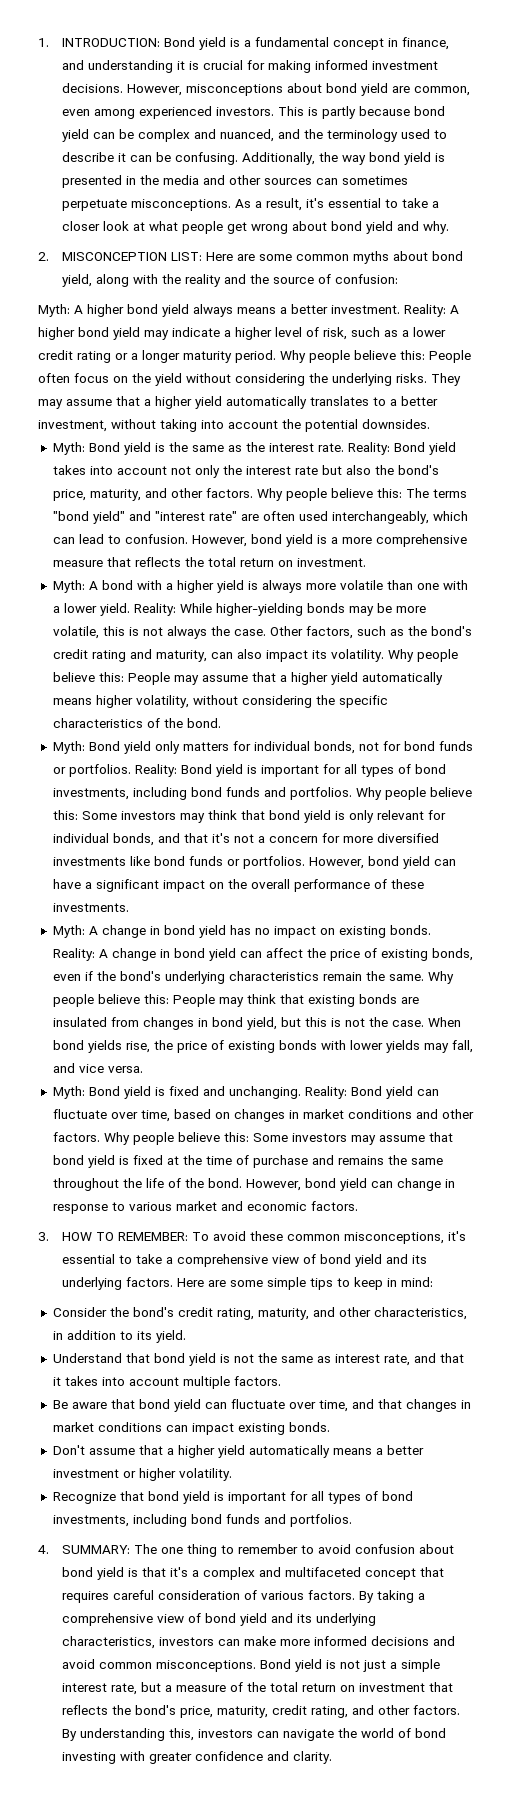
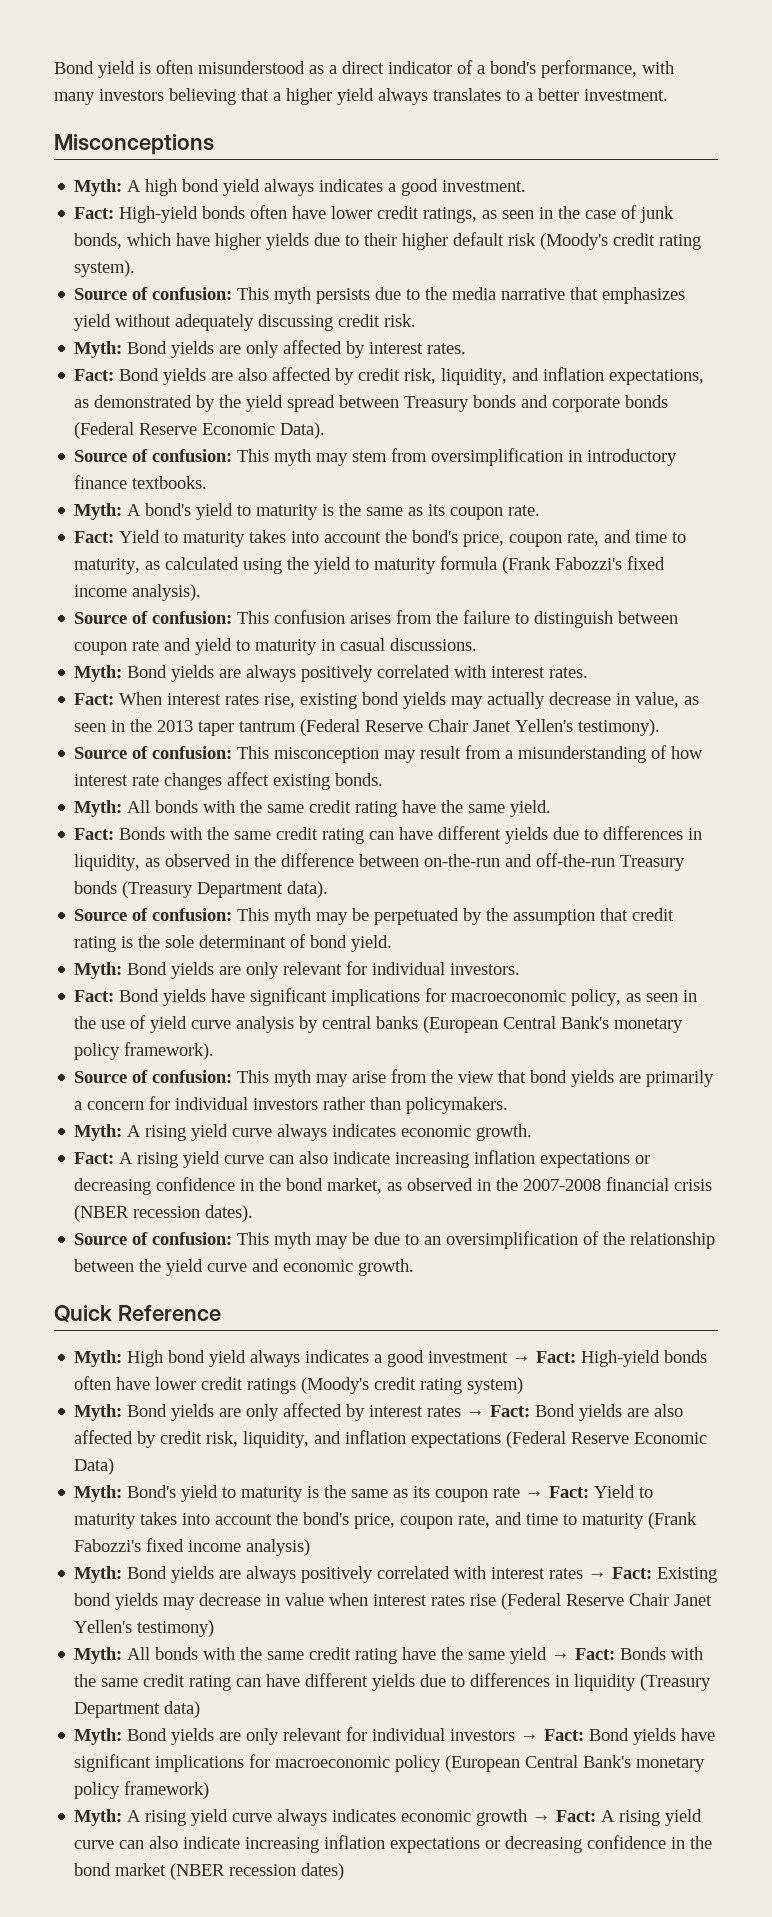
- 1. INTRODUCTION: Bond yield is a fundamental concept in finance, and understanding it is crucial for making informed investment decisions. However, misconceptions about bond yield are common, even among experienced investors. This is partly because bond yield can be complex and nuanced, and the terminology used to describe it can be confusing. Additionally, the way bond yield is presented in the media and other sources can sometimes perpetuate misconceptions. As a result, it's essential to take a closer look at what people get wrong about bond yield and why.
- 2. MISCONCEPTION LIST: Here are some common myths about bond yield, along with the reality and the source of confusion:
- Myth: A higher bond yield always means a better investment. Reality: A higher bond yield may indicate a higher level of risk, such as a lower credit rating or a longer maturity period. Why people believe this: People often focus on the yield without considering the underlying risks. They may assume that a higher yield automatically translates to a better investment, without taking into account the potential downsides.
- Myth: Bond yield is the same as the interest rate. Reality: Bond yield takes into account not only the interest rate but also the bond's price, maturity, and other factors. Why people believe this: The terms "bond yield" and "interest rate" are often used interchangeably, which can lead to confusion. However, bond yield is a more comprehensive measure that reflects the total return on investment.
- Myth: A bond with a higher yield is always more volatile than one with a lower yield. Reality: While higher-yielding bonds may be more volatile, this is not always the case. Other factors, such as the bond's credit rating and maturity, can also impact its volatility. Why people believe this: People may assume that a higher yield automatically means higher volatility, without considering the specific characteristics of the bond.
- Myth: Bond yield only matters for individual bonds, not for bond funds or portfolios. Reality: Bond yield is important for all types of bond investments, including bond funds and portfolios. Why people believe this: Some investors may think that bond yield is only relevant for individual bonds, and that it's not a concern for more diversified investments like bond funds or portfolios. However, bond yield can have a significant impact on the overall performance of these investments.
- Myth: A change in bond yield has no impact on existing bonds. Reality: A change in bond yield can affect the price of existing bonds, even if the bond's underlying characteristics remain the same. Why people believe this: People may think that existing bonds are insulated from changes in bond yield, but this is not the case. When bond yields rise, the price of existing bonds with lower yields may fall, and vice versa.
- Myth: Bond yield is fixed and unchanging. Reality: Bond yield can fluctuate over time, based on changes in market conditions and other factors. Why people believe this: Some investors may assume that bond yield is fixed at the time of purchase and remains the same throughout the life of the bond. However, bond yield can change in response to various market and economic factors.
- 3. HOW TO REMEMBER: To avoid these common misconceptions, it's essential to take a comprehensive view of bond yield and its underlying factors. Here are some simple tips to keep in mind:
- Consider the bond's credit rating, maturity, and other characteristics, in addition to its yield.
- Understand that bond yield is not the same as interest rate, and that it takes into account multiple factors.
- Be aware that bond yield can fluctuate over time, and that changes in market conditions can impact existing bonds.
- Don't assume that a higher yield automatically means a better investment or higher volatility.
- Recognize that bond yield is important for all types of bond investments, including bond funds and portfolios.
- 4. SUMMARY: The one thing to remember to avoid confusion about bond yield is that it's a complex and multifaceted concept that requires careful consideration of various factors. By taking a comprehensive view of bond yield and its underlying characteristics, investors can make more informed decisions and avoid common misconceptions. Bond yield is not just a simple interest rate, but a measure of the total return on investment that reflects the bond's price, maturity, credit rating, and other factors. By understanding this, investors can navigate the world of bond investing with greater confidence and clarity.
+ Bond yield is often misunderstood as a direct indicator of a bond's performance, with many investors believing that a higher yield always translates to a better investment.
+ Misconceptions
+ Myth: A high bond yield always indicates a good investment.
+ Fact: High-yield bonds often have lower credit ratings, as seen in the case of junk bonds, which have higher yields due to their higher default risk (Moody's credit rating system).
+ Source of confusion: This myth persists due to the media narrative that emphasizes yield without adequately discussing credit risk.
+ Myth: Bond yields are only affected by interest rates.
+ Fact: Bond yields are also affected by credit risk, liquidity, and inflation expectations, as demonstrated by the yield spread between Treasury bonds and corporate bonds (Federal Reserve Economic Data).
+ Source of confusion: This myth may stem from oversimplification in introductory finance textbooks.
+ Myth: A bond's yield to maturity is the same as its coupon rate.
+ Fact: Yield to maturity takes into account the bond's price, coupon rate, and time to maturity, as calculated using the yield to maturity formula (Frank Fabozzi's fixed income analysis).
+ Source of confusion: This confusion arises from the failure to distinguish between coupon rate and yield to maturity in casual discussions.
+ Myth: Bond yields are always positively correlated with interest rates.
+ Fact: When interest rates rise, existing bond yields may actually decrease in value, as seen in the 2013 taper tantrum (Federal Reserve Chair Janet Yellen's testimony).
+ Source of confusion: This misconception may result from a misunderstanding of how interest rate changes affect existing bonds.
+ Myth: All bonds with the same credit rating have the same yield.
+ Fact: Bonds with the same credit rating can have different yields due to differences in liquidity, as observed in the difference between on-the-run and off-the-run Treasury bonds (Treasury Department data).
+ Source of confusion: This myth may be perpetuated by the assumption that credit rating is the sole determinant of bond yield.
+ Myth: Bond yields are only relevant for individual investors.
+ Fact: Bond yields have significant implications for macroeconomic policy, as seen in the use of yield curve analysis by central banks (European Central Bank's monetary policy framework).
+ Source of confusion: This myth may arise from the view that bond yields are primarily a concern for individual investors rather than policymakers.
+ Myth: A rising yield curve always indicates economic growth.
+ Fact: A rising yield curve can also indicate increasing inflation expectations or decreasing confidence in the bond market, as observed in the 2007-2008 financial crisis (NBER recession dates).
+ Source of confusion: This myth may be due to an oversimplification of the relationship between the yield curve and economic growth.
+ Quick Reference
+ Myth: High bond yield always indicates a good investment → Fact: High-yield bonds often have lower credit ratings (Moody's credit rating system)
+ Myth: Bond yields are only affected by interest rates → Fact: Bond yields are also affected by credit risk, liquidity, and inflation expectations (Federal Reserve Economic Data)
+ Myth: Bond's yield to maturity is the same as its coupon rate → Fact: Yield to maturity takes into account the bond's price, coupon rate, and time to maturity (Frank Fabozzi's fixed income analysis)
+ Myth: Bond yields are always positively correlated with interest rates → Fact: Existing bond yields may decrease in value when interest rates rise (Federal Reserve Chair Janet Yellen's testimony)
+ Myth: All bonds with the same credit rating have the same yield → Fact: Bonds with the same credit rating can have different yields due to differences in liquidity (Treasury Department data)
+ Myth: Bond yields are only relevant for individual investors → Fact: Bond yields have significant implications for macroeconomic policy (European Central Bank's monetary policy framework)
+ Myth: A rising yield curve always indicates economic growth → Fact: A rising yield curve can also indicate increasing inflation expectations or decreasing confidence in the bond market (NBER recession dates)

